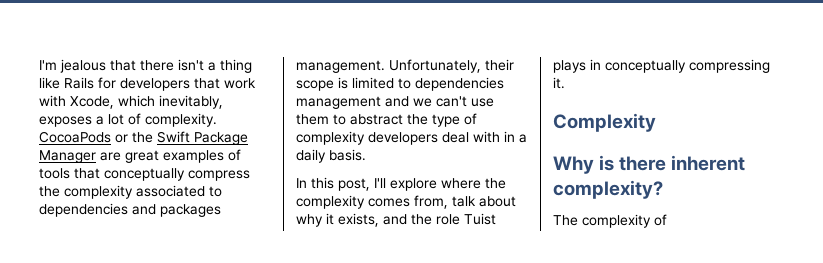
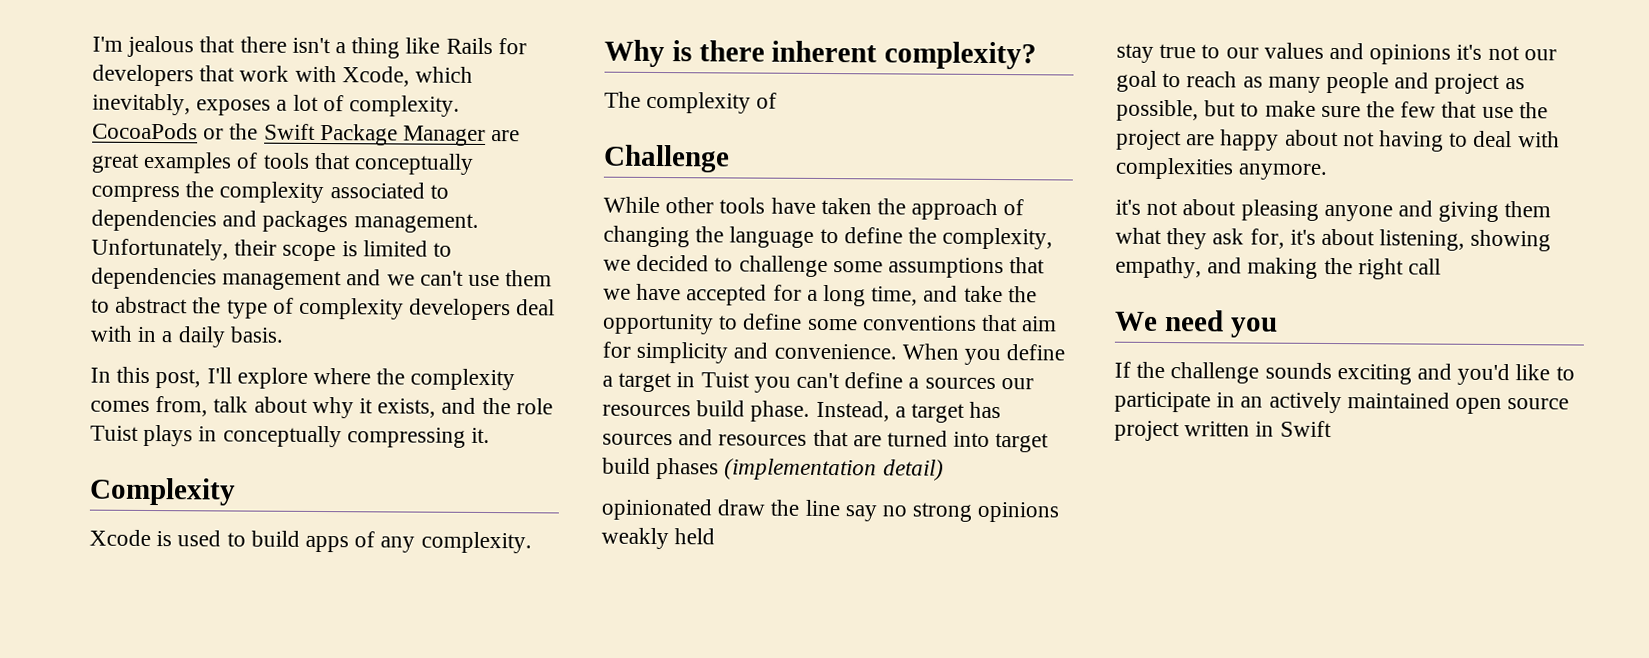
+ Xcode is used to build apps of any complexity.
+ Challenge
+ While other tools have taken the approach of changing the language to define the complexity, we decided to challenge some assumptions that we have accepted for a long time, and take the opportunity to define some conventions that aim for simplicity and convenience. When you define a target in Tuist you can't define a sources our resources build phase. Instead, a target has sources and resources that are turned into target build phases (implementation detail)
+ opinionated draw the line say no strong opinions weakly held
+ stay true to our values and opinions it's not our goal to reach as many people and project as possible, but to make sure the few that use the project are happy about not having to deal with complexities anymore.
+ it's not about pleasing anyone and giving them what they ask for, it's about listening, showing empathy, and making the right call
+ We need you
+ If the challenge sounds exciting and you'd like to participate in an actively maintained open source project written in Swift

